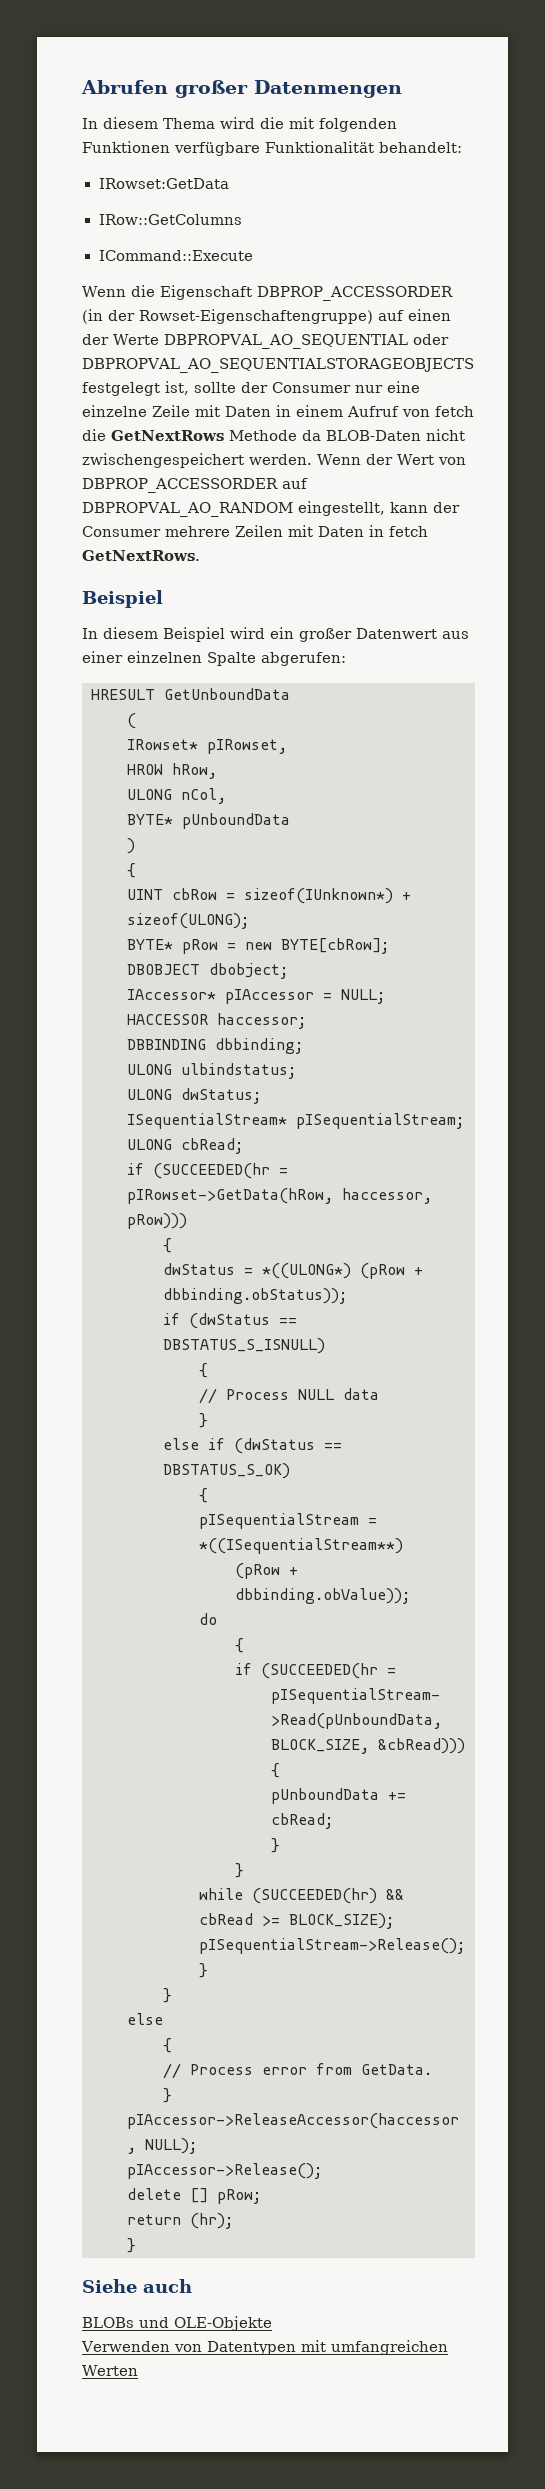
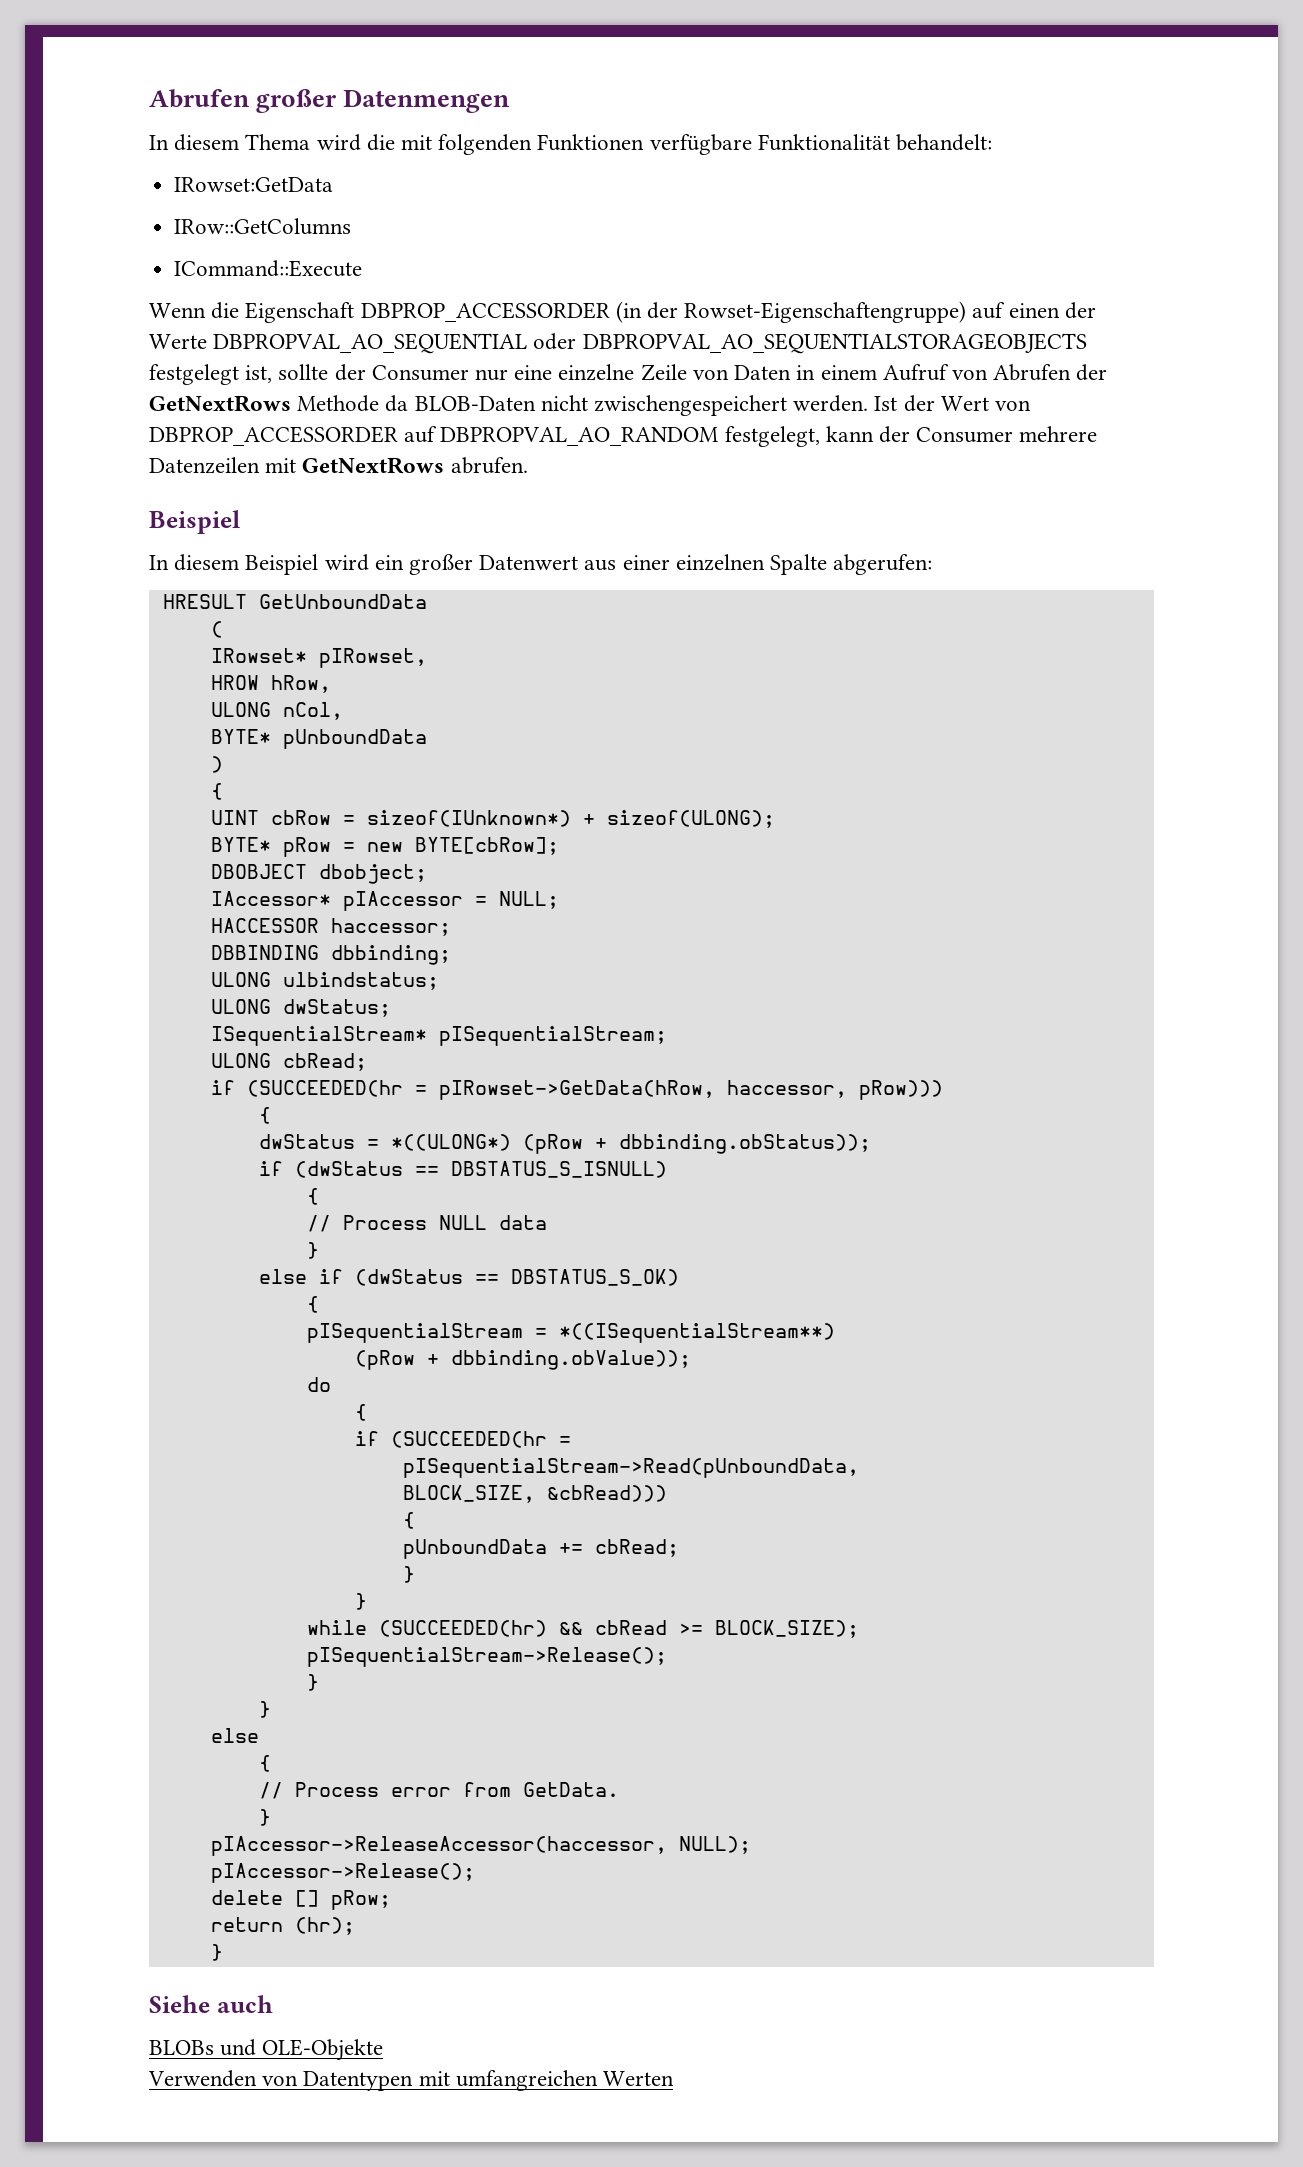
- Wenn die Eigenschaft DBPROP_ACCESSORDER (in der Rowset-Eigenschaftengruppe) auf einen der Werte DBPROPVAL_AO_SEQUENTIAL oder DBPROPVAL_AO_SEQUENTIALSTORAGEOBJECTS festgelegt ist, sollte der Consumer nur eine einzelne Zeile mit Daten in einem Aufruf von fetch die GetNextRows Methode da BLOB-Daten nicht zwischengespeichert werden.
+ Wenn die Eigenschaft DBPROP_ACCESSORDER (in der Rowset-Eigenschaftengruppe) auf einen der Werte DBPROPVAL_AO_SEQUENTIAL oder DBPROPVAL_AO_SEQUENTIALSTORAGEOBJECTS festgelegt ist, sollte der Consumer nur eine einzelne Zeile von Daten in einem Aufruf von Abrufen der GetNextRows Methode da BLOB-Daten nicht zwischengespeichert werden.
- Wenn der Wert von DBPROP_ACCESSORDER auf DBPROPVAL_AO_RANDOM eingestellt, kann der Consumer mehrere Zeilen mit Daten in fetch GetNextRows.
+ Ist der Wert von DBPROP_ACCESSORDER auf DBPROPVAL_AO_RANDOM festgelegt, kann der Consumer mehrere Datenzeilen mit GetNextRows abrufen.

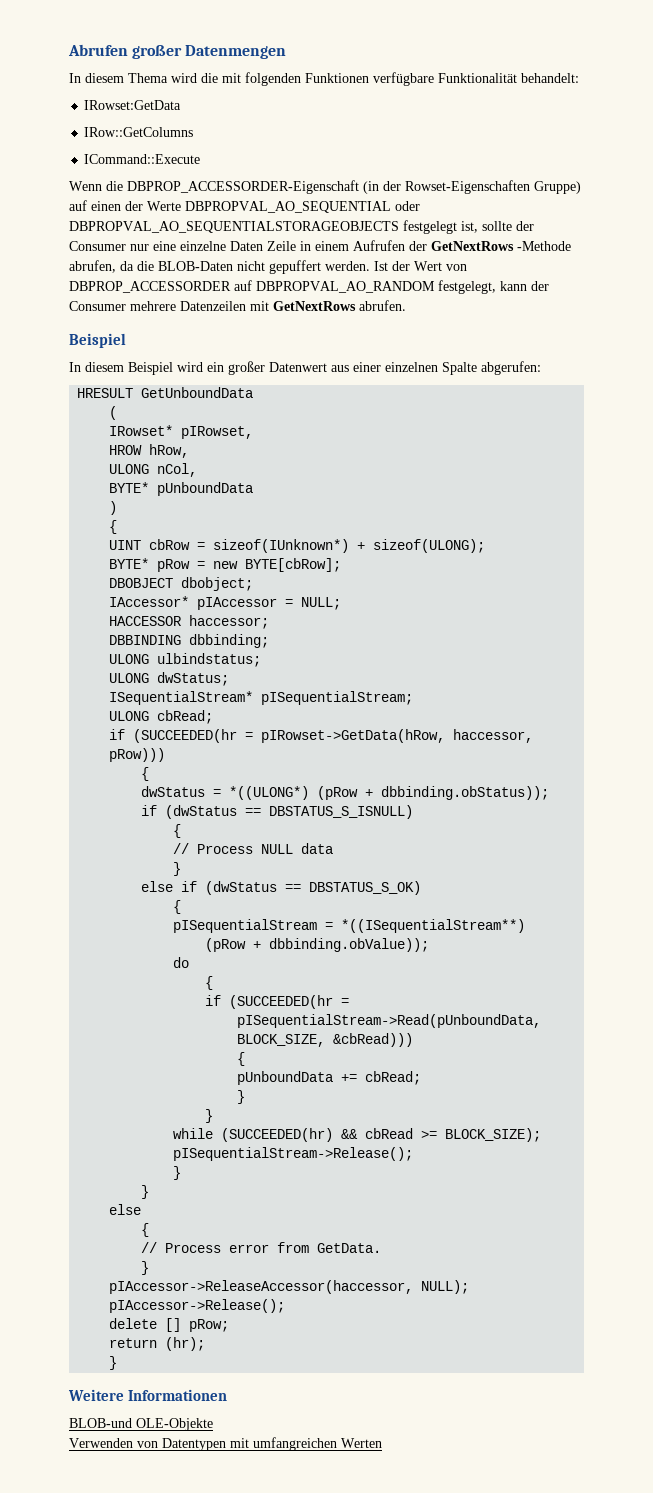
- Wenn die Eigenschaft DBPROP_ACCESSORDER (in der Rowset-Eigenschaftengruppe) auf einen der Werte DBPROPVAL_AO_SEQUENTIAL oder DBPROPVAL_AO_SEQUENTIALSTORAGEOBJECTS festgelegt ist, sollte der Consumer nur eine einzelne Zeile von Daten in einem Aufruf von Abrufen der GetNextRows Methode da BLOB-Daten nicht zwischengespeichert werden.
+ Wenn die DBPROP_ACCESSORDER-Eigenschaft (in der Rowset-Eigenschaften Gruppe) auf einen der Werte DBPROPVAL_AO_SEQUENTIAL oder DBPROPVAL_AO_SEQUENTIALSTORAGEOBJECTS festgelegt ist, sollte der Consumer nur eine einzelne Daten Zeile in einem Aufrufen der GetNextRows -Methode abrufen, da die BLOB-Daten nicht gepuffert werden.
- Siehe auch
- BLOBs und OLE-Objekte
+ Weitere Informationen
+ BLOB-und OLE-Objekte

